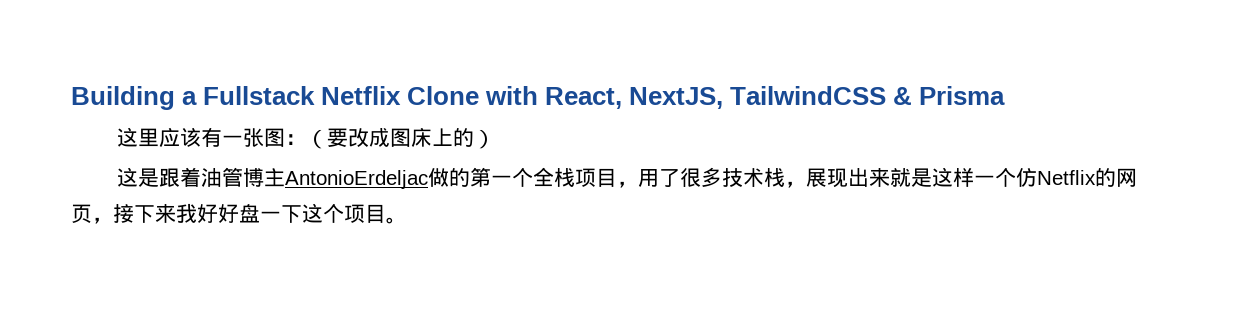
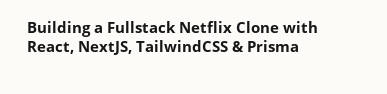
- 这里应该有一张图：（要改成图床上的）
- 这是跟着油管博主AntonioErdeljac做的第一个全栈项目，用了很多技术栈，展现出来就是这样一个仿Netflix的网页，接下来我好好盘一下这个项目。

